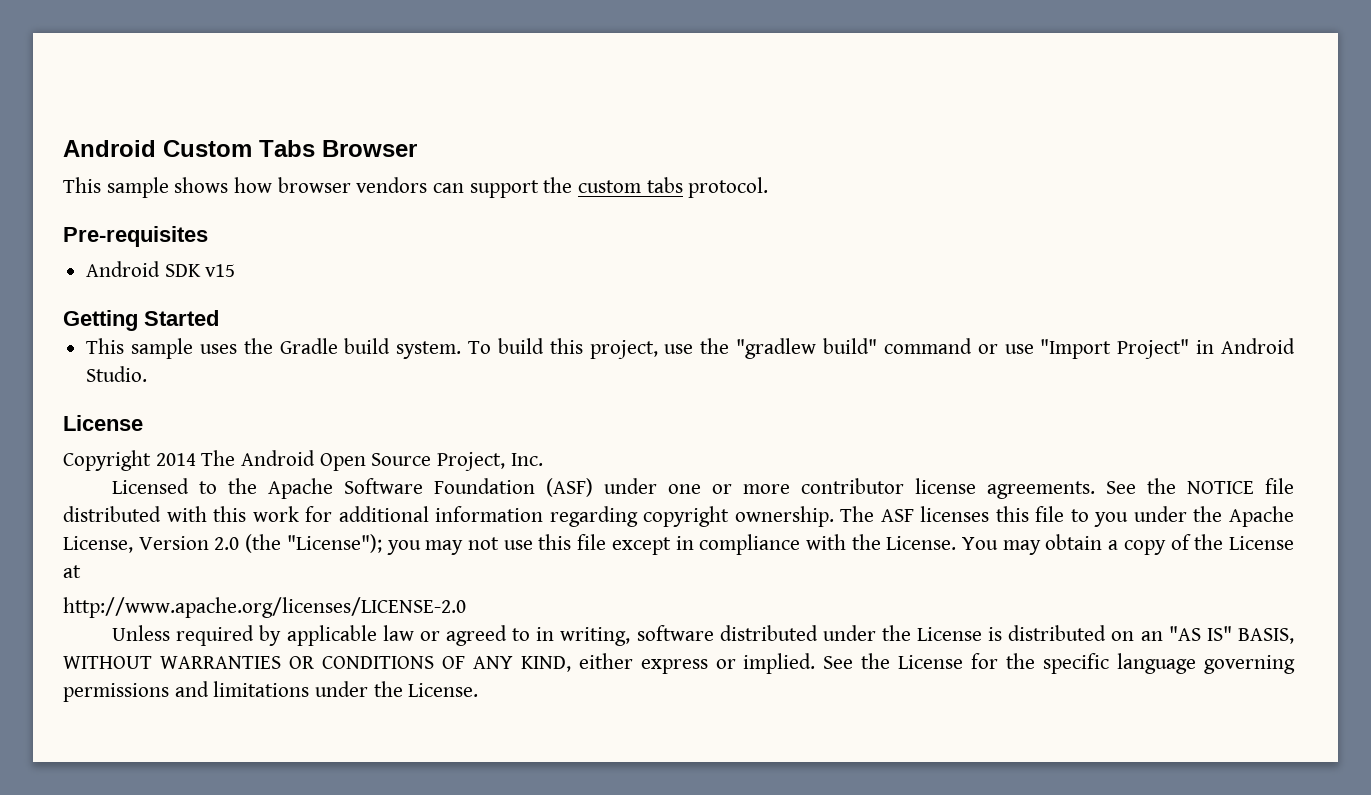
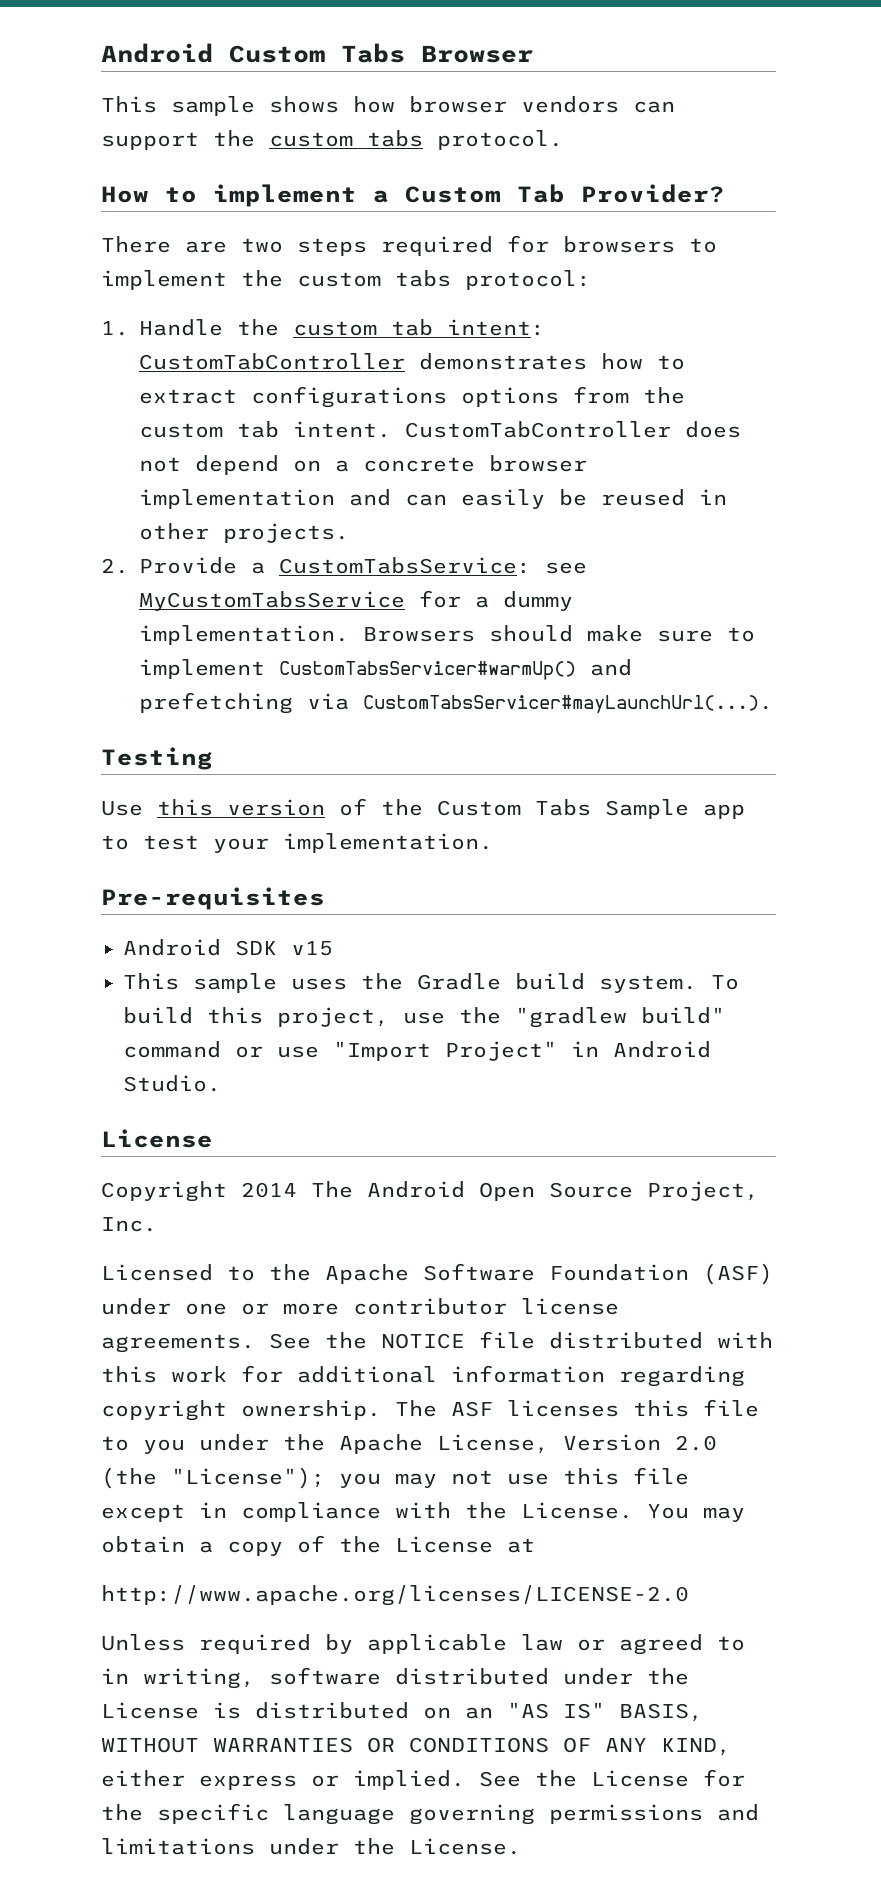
+ How to implement a Custom Tab Provider?
+ There are two steps required for browsers to implement the custom tabs protocol:
+ 1. Handle the custom tab intent: CustomTabController demonstrates how to extract configurations options from the custom tab intent. CustomTabController does not depend on a concrete browser implementation and can easily be reused in other projects.
+ 2. Provide a CustomTabsService: see MyCustomTabsService for a dummy implementation. Browsers should make sure to implement CustomTabsServicer#warmUp() and prefetching via CustomTabsServicer#mayLaunchUrl(...).
+ Testing
+ Use this version of the Custom Tabs Sample app to test your implementation.
- Getting Started

